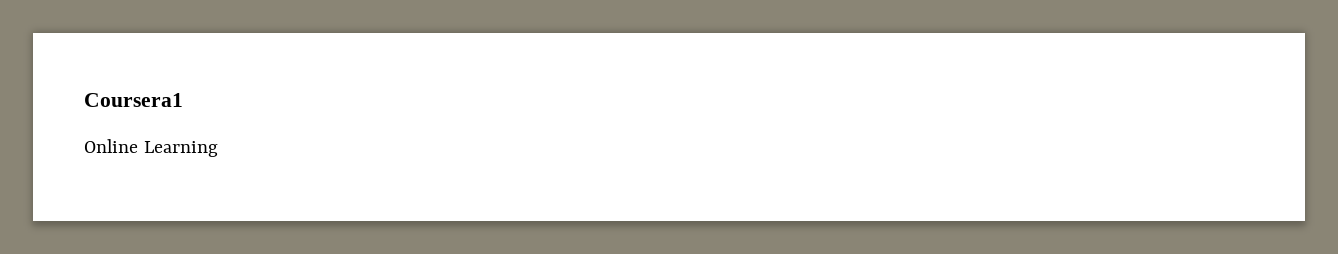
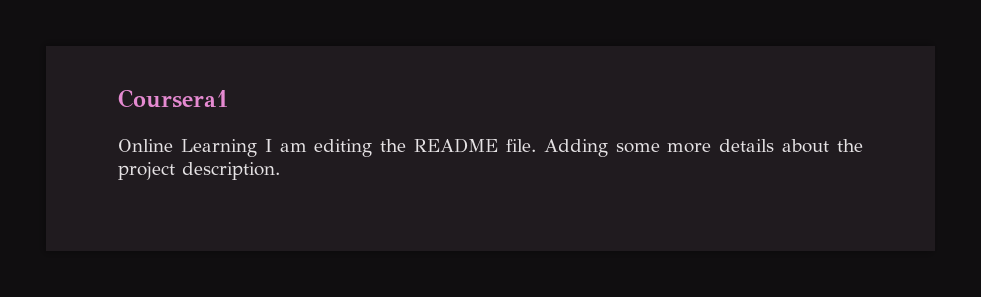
- Online Learning
+ Online Learning I am editing the README file. Adding some more details about the project description.

